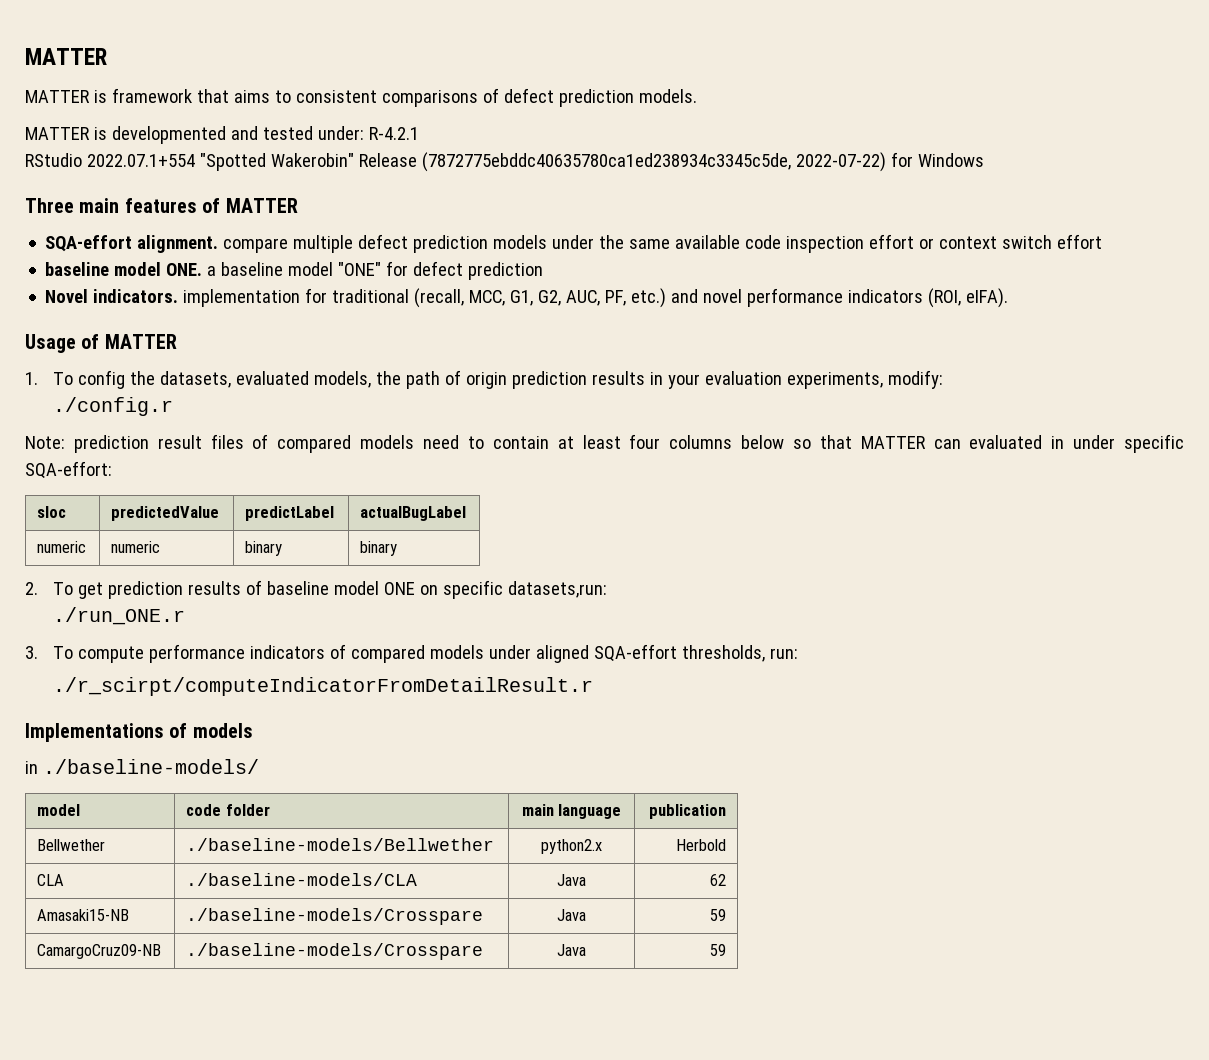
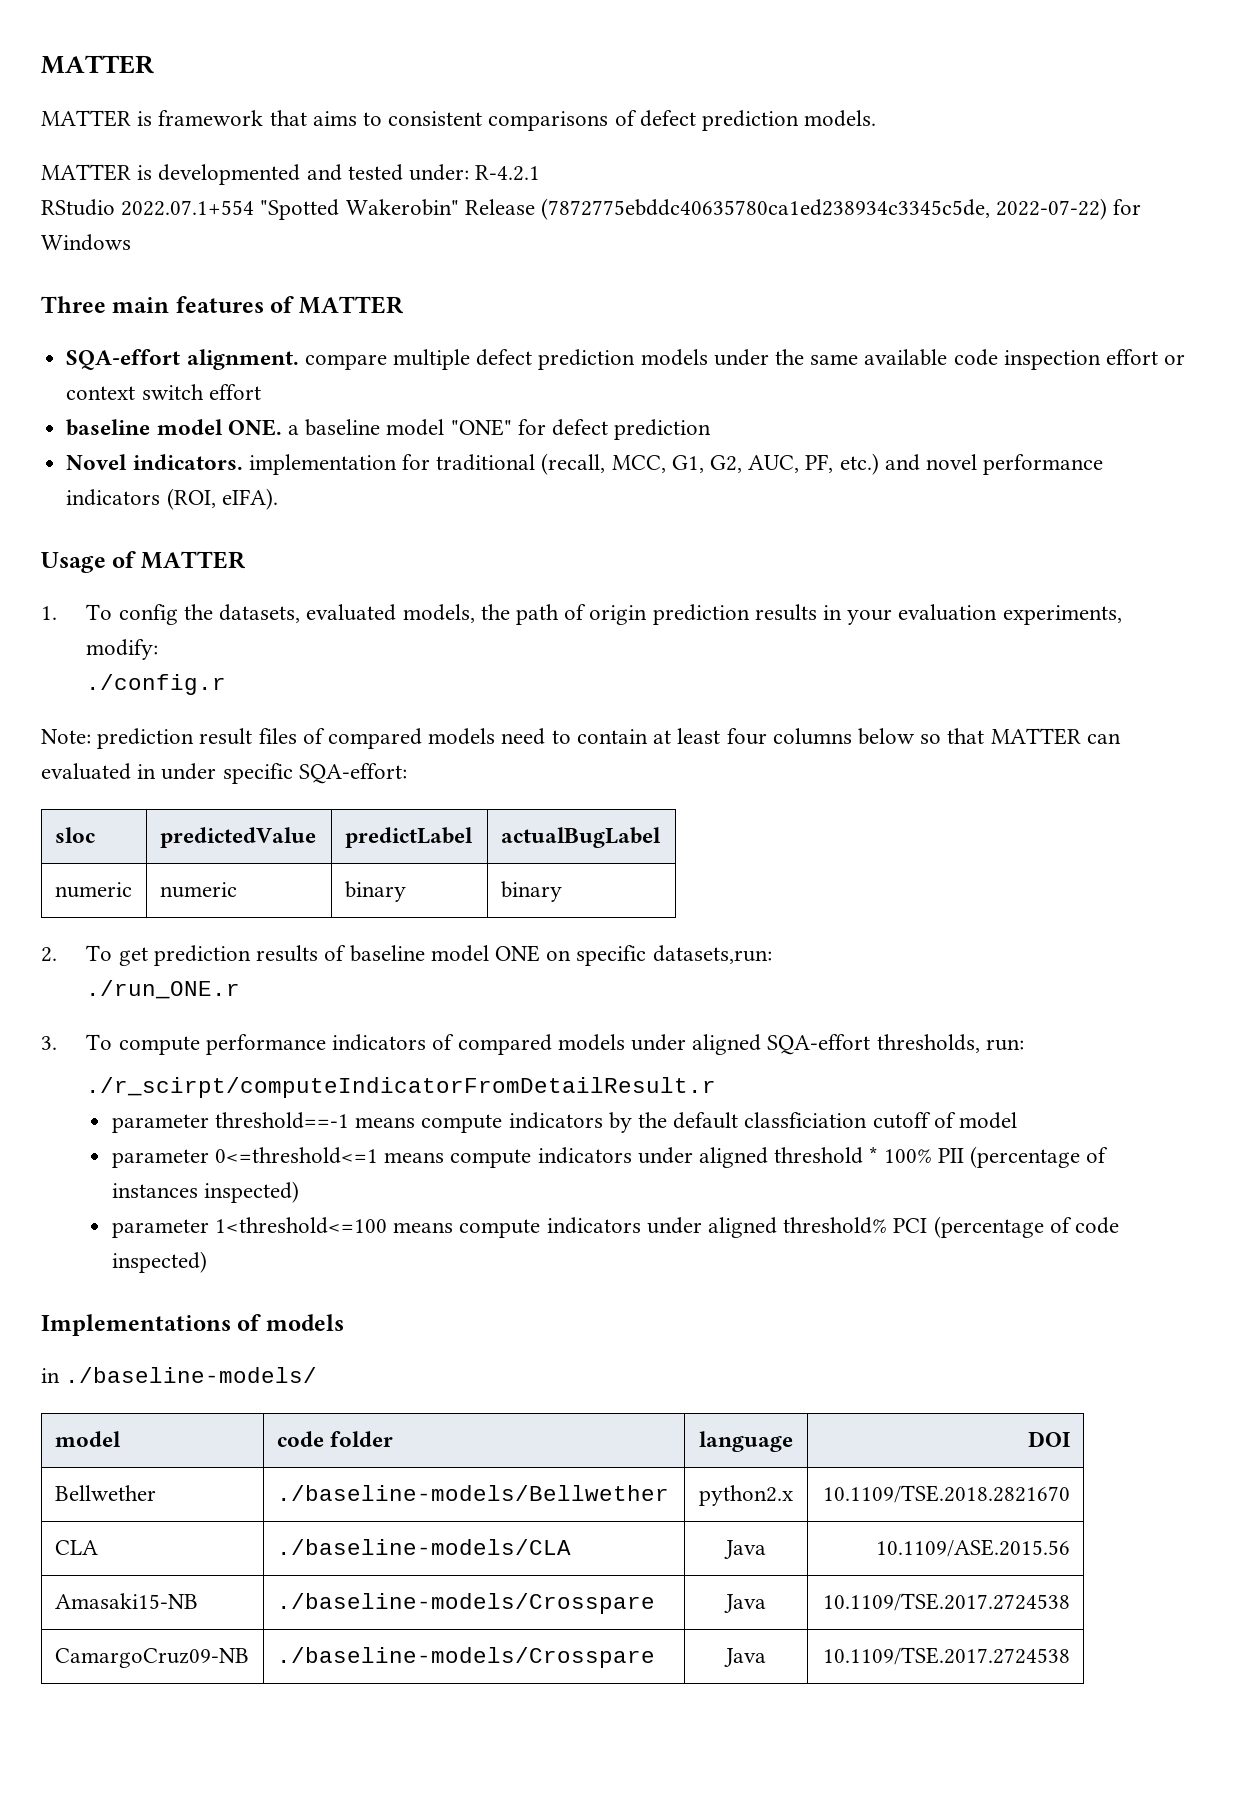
+ parameter threshold==-1 means compute indicators by the default classficiation cutoff of model
+ parameter 0<=threshold<=1 means compute indicators under aligned threshold * 100% PII (percentage of instances inspected)
+ parameter 1<threshold<=100 means compute indicators under aligned threshold% PCI (percentage of code inspected)
- model | code folder | main language | publication
+ model | code folder | language | DOI
- Bellwether | ./baseline-models/Bellwether | python2.x | Herbold
+ Bellwether | ./baseline-models/Bellwether | python2.x | 10.1109/TSE.2018.2821670
- CLA | ./baseline-models/CLA | Java | 62
+ CLA | ./baseline-models/CLA | Java | 10.1109/ASE.2015.56
- Amasaki15-NB | ./baseline-models/Crosspare | Java | 59
+ Amasaki15-NB | ./baseline-models/Crosspare | Java | 10.1109/TSE.2017.2724538
- CamargoCruz09-NB | ./baseline-models/Crosspare | Java | 59
+ CamargoCruz09-NB | ./baseline-models/Crosspare | Java | 10.1109/TSE.2017.2724538

